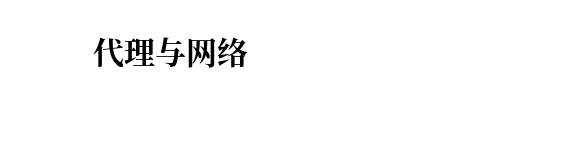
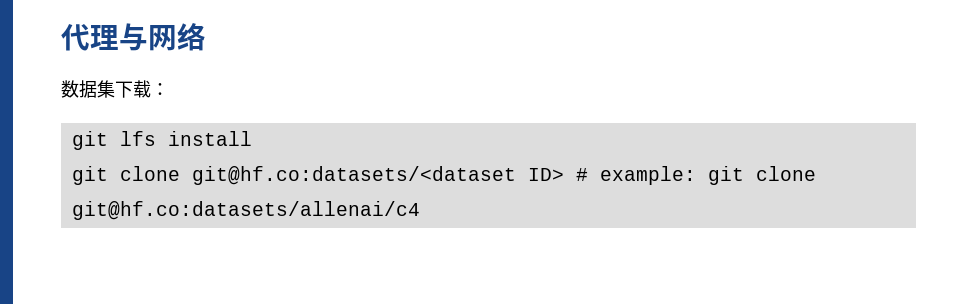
+ 数据集下载：
+ git lfs install
+ git clone git@hf.co:datasets/<dataset ID> # example: git clone git@hf.co:datasets/allenai/c4

